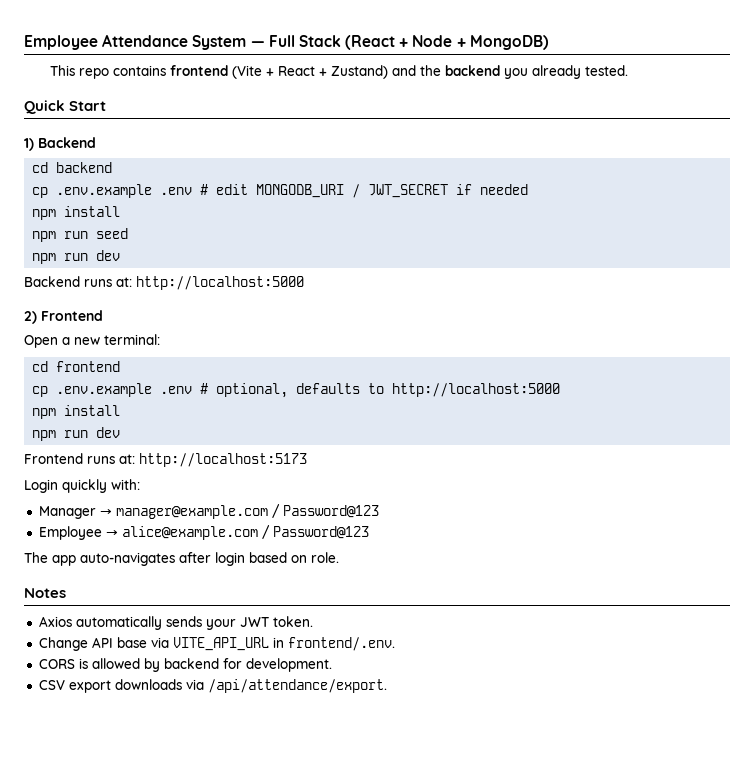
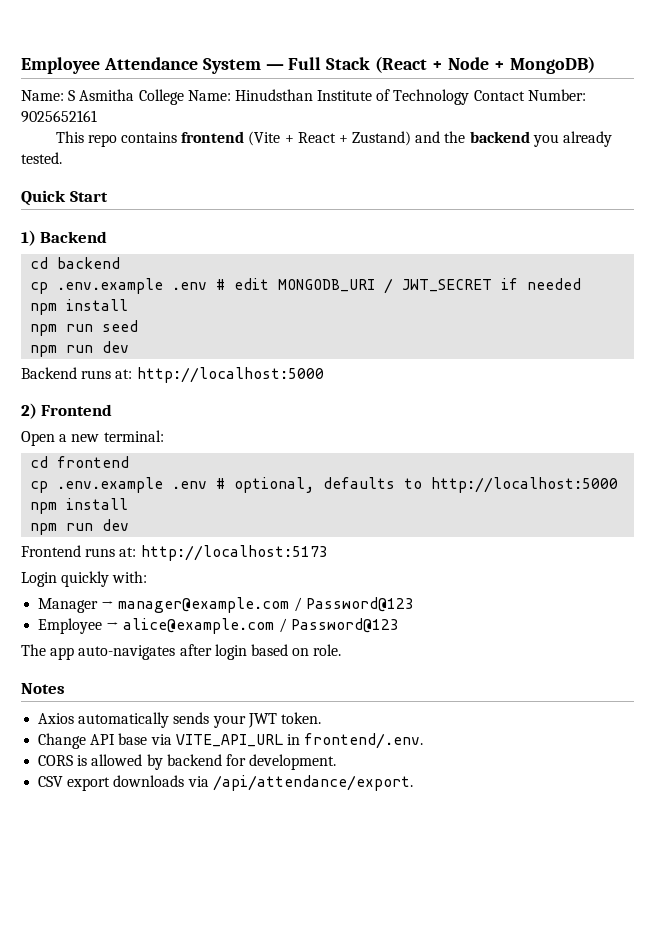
+ Name: S Asmitha College Name: Hinudsthan Institute of Technology Contact Number: 9025652161

